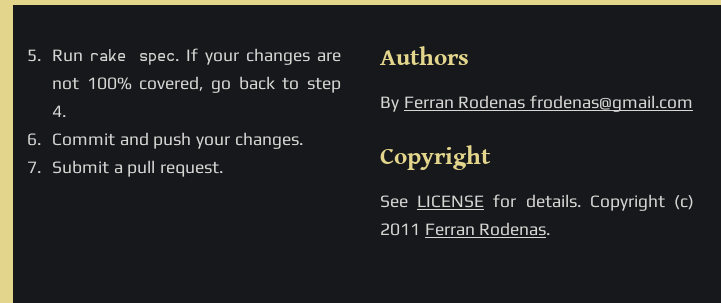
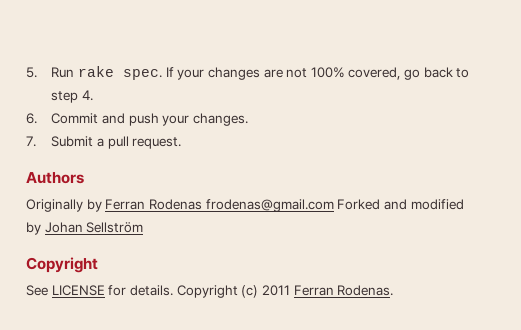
- By Ferran Rodenas frodenas@gmail.com
+ Originally by Ferran Rodenas frodenas@gmail.com Forked and modified by Johan Sellström

